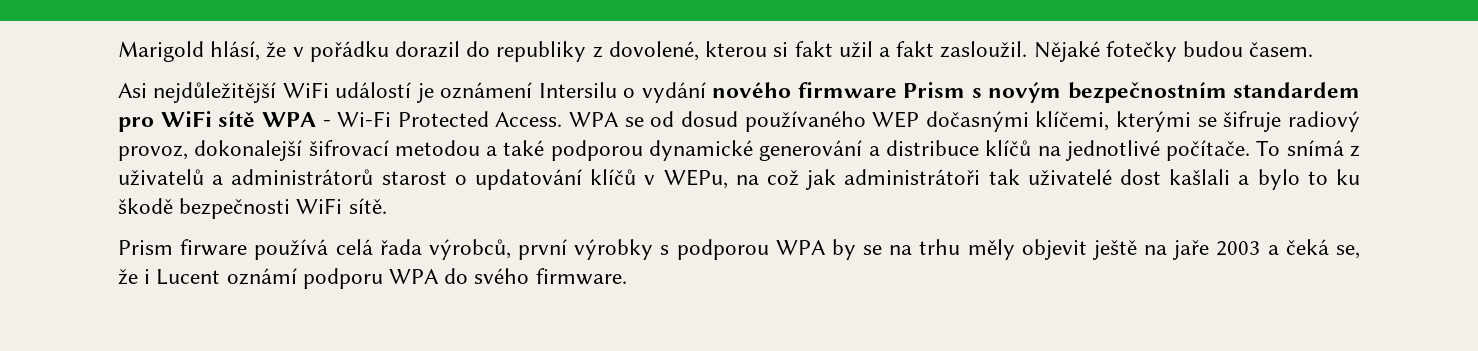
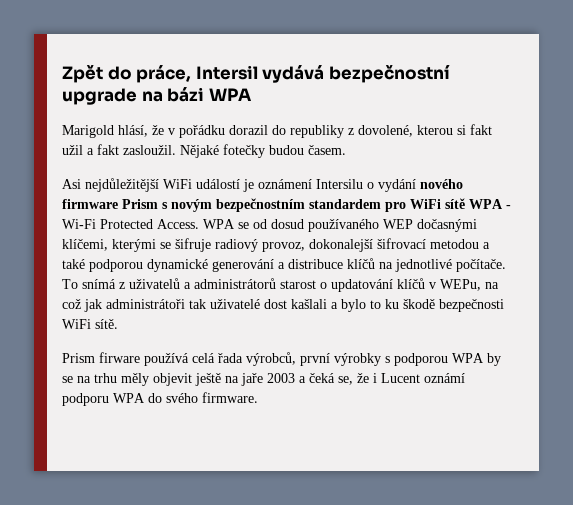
+ Zpět do práce, Intersil vydává bezpečnostní upgrade na bázi WPA

